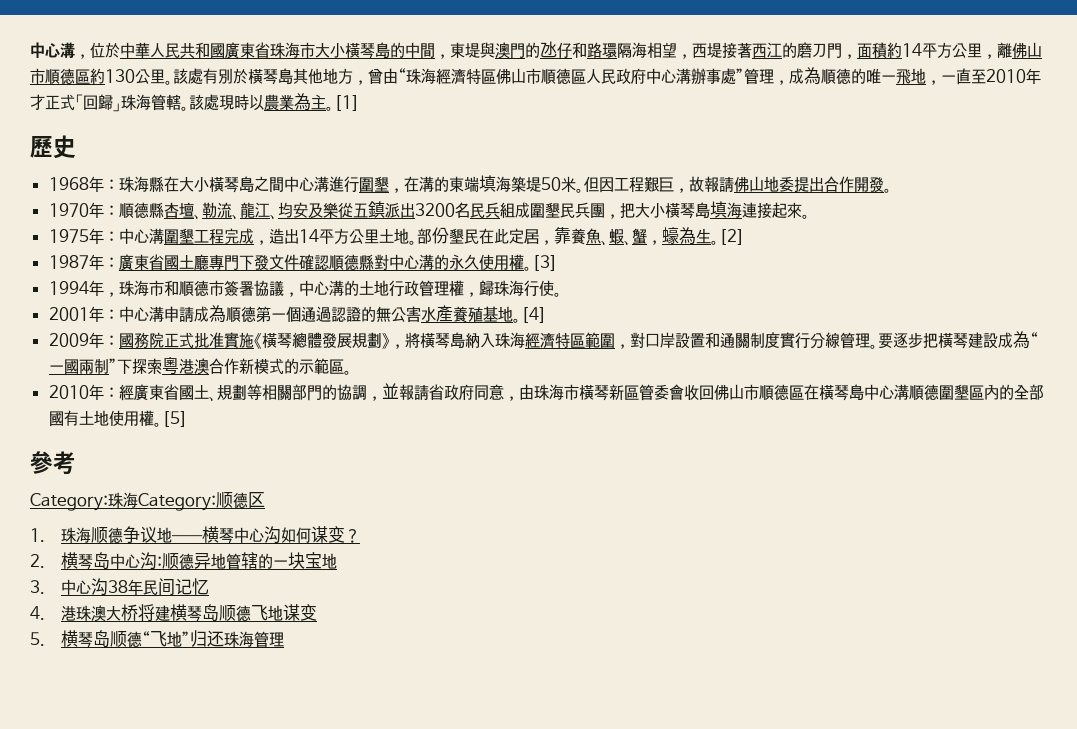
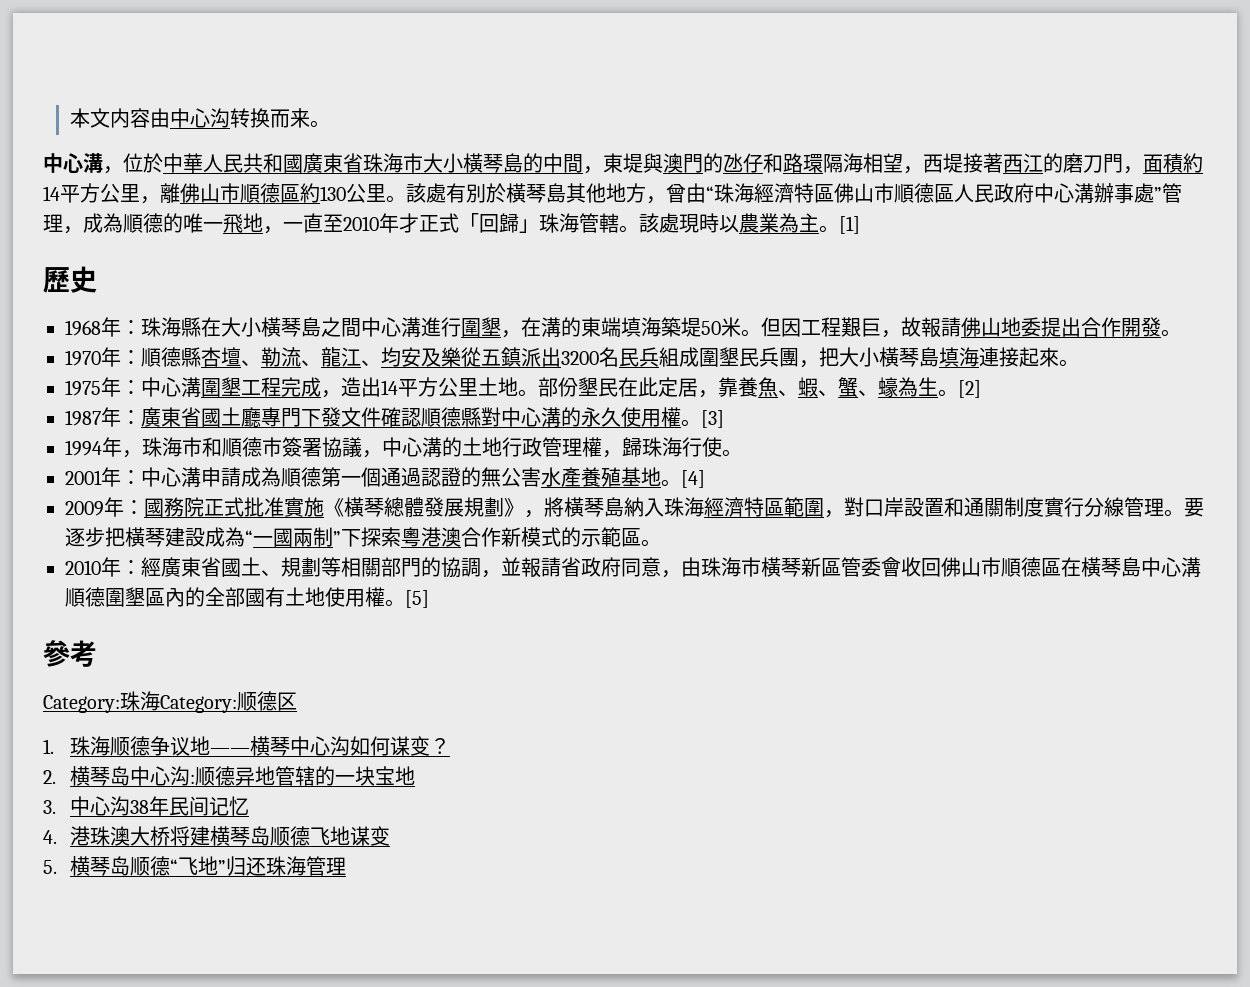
+ 本文内容由中心沟转换而来。
- 部份墾民在此定居，靠養魚、蝦、蟹，蠔為生。
+ 部份墾民在此定居，靠養魚、蝦、蟹、蠔為生。

